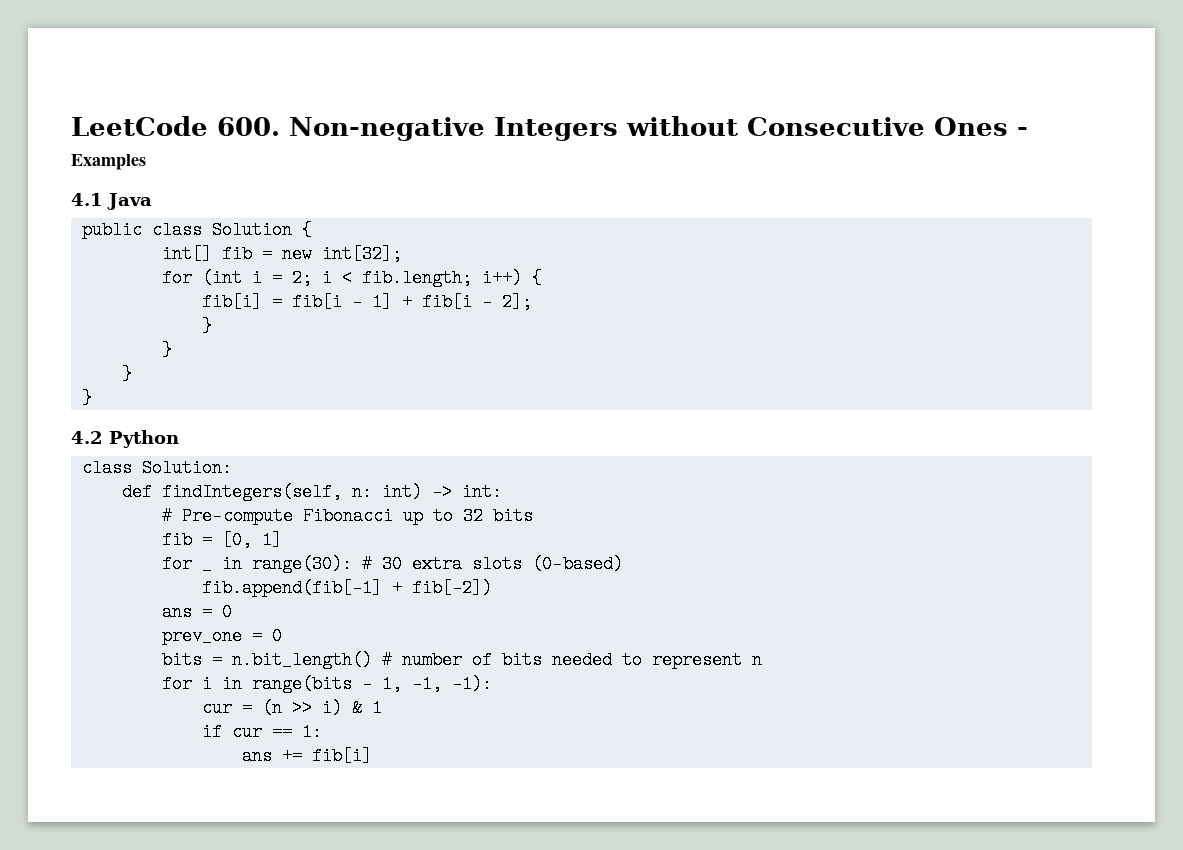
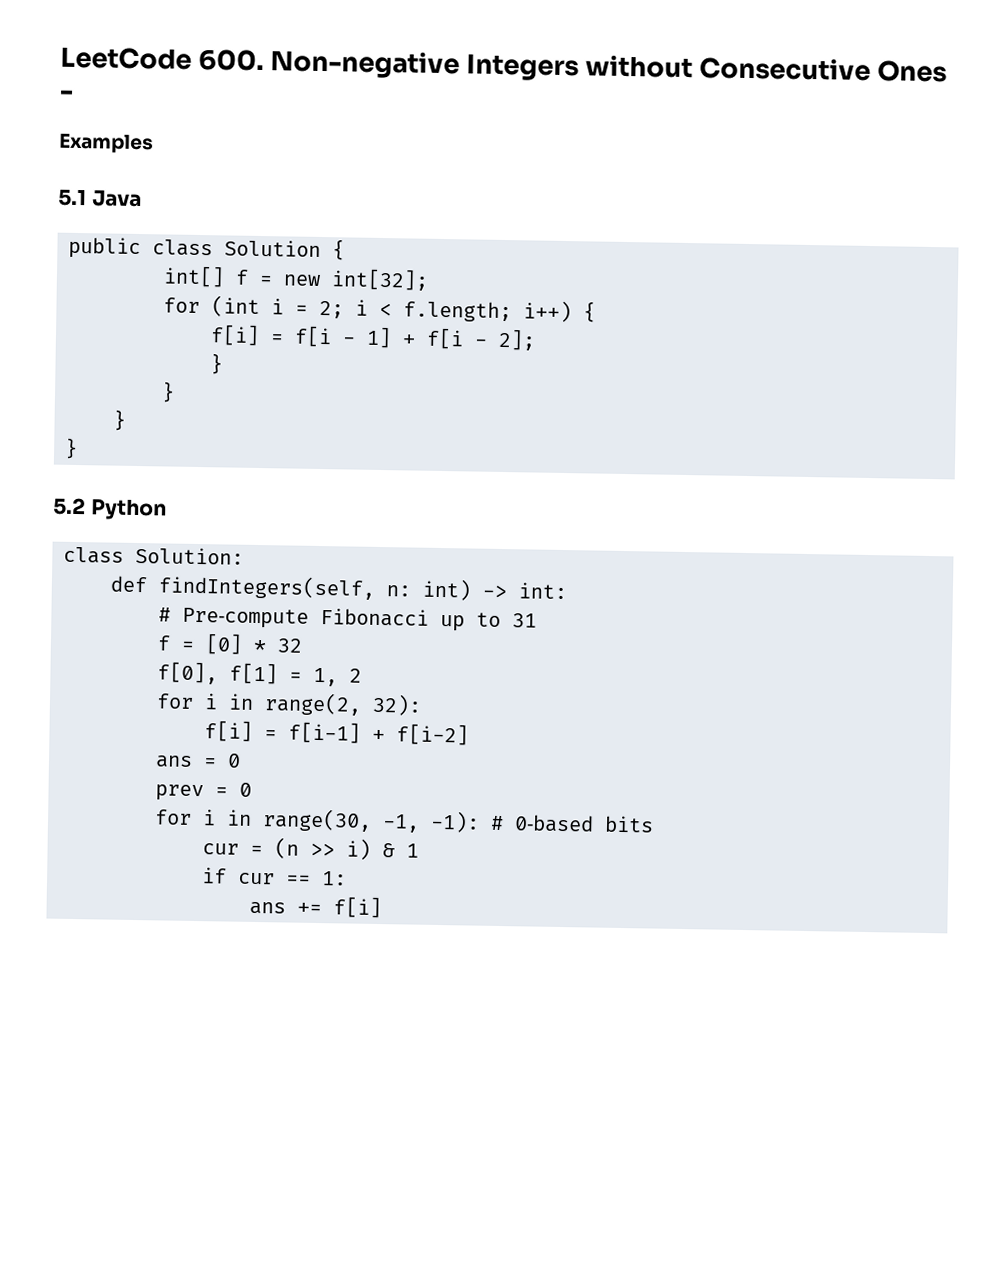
- 4.1 Java
+ 5.1 Java
- int[] fib = new int[32];
+ int[] f = new int[32];
- for (int i = 2; i < fib.length; i++) {
+ for (int i = 2; i < f.length; i++) {
- fib[i] = fib[i - 1] + fib[i - 2];
+ f[i] = f[i - 1] + f[i - 2];
- 4.2 Python
+ 5.2 Python
- # Pre‑compute Fibonacci up to 32 bits
- fib = [0, 1]
- for _ in range(30): # 30 extra slots (0‑based)
- fib.append(fib[-1] + fib[-2])
+ # Pre‑compute Fibonacci up to 31
+ f = [0] * 32
+ f[0], f[1] = 1, 2
+ for i in range(2, 32):
+ f[i] = f[i-1] + f[i-2]
- prev_one = 0
- bits = n.bit_length() # number of bits needed to represent n
- for i in range(bits - 1, -1, -1):
+ prev = 0
+ for i in range(30, -1, -1): # 0‑based bits
- ans += fib[i]
+ ans += f[i]

